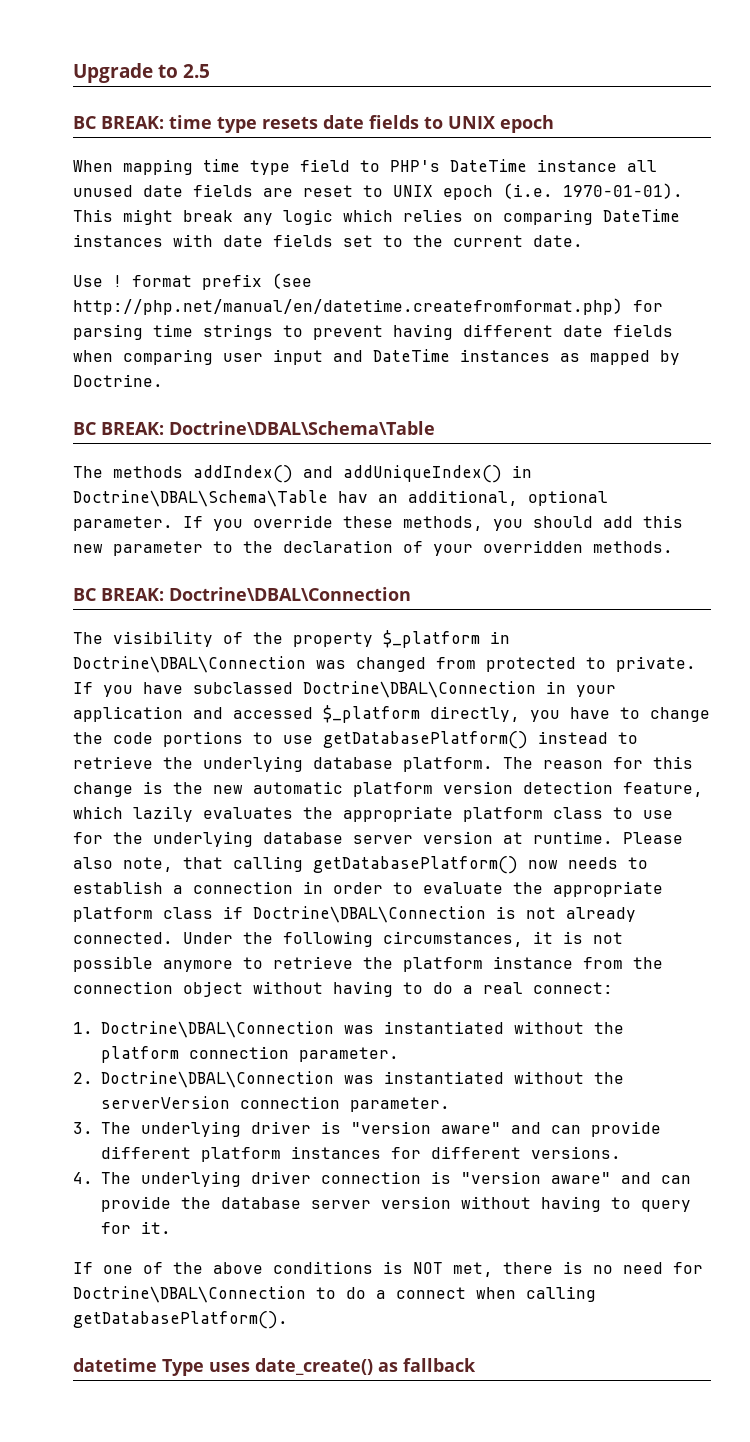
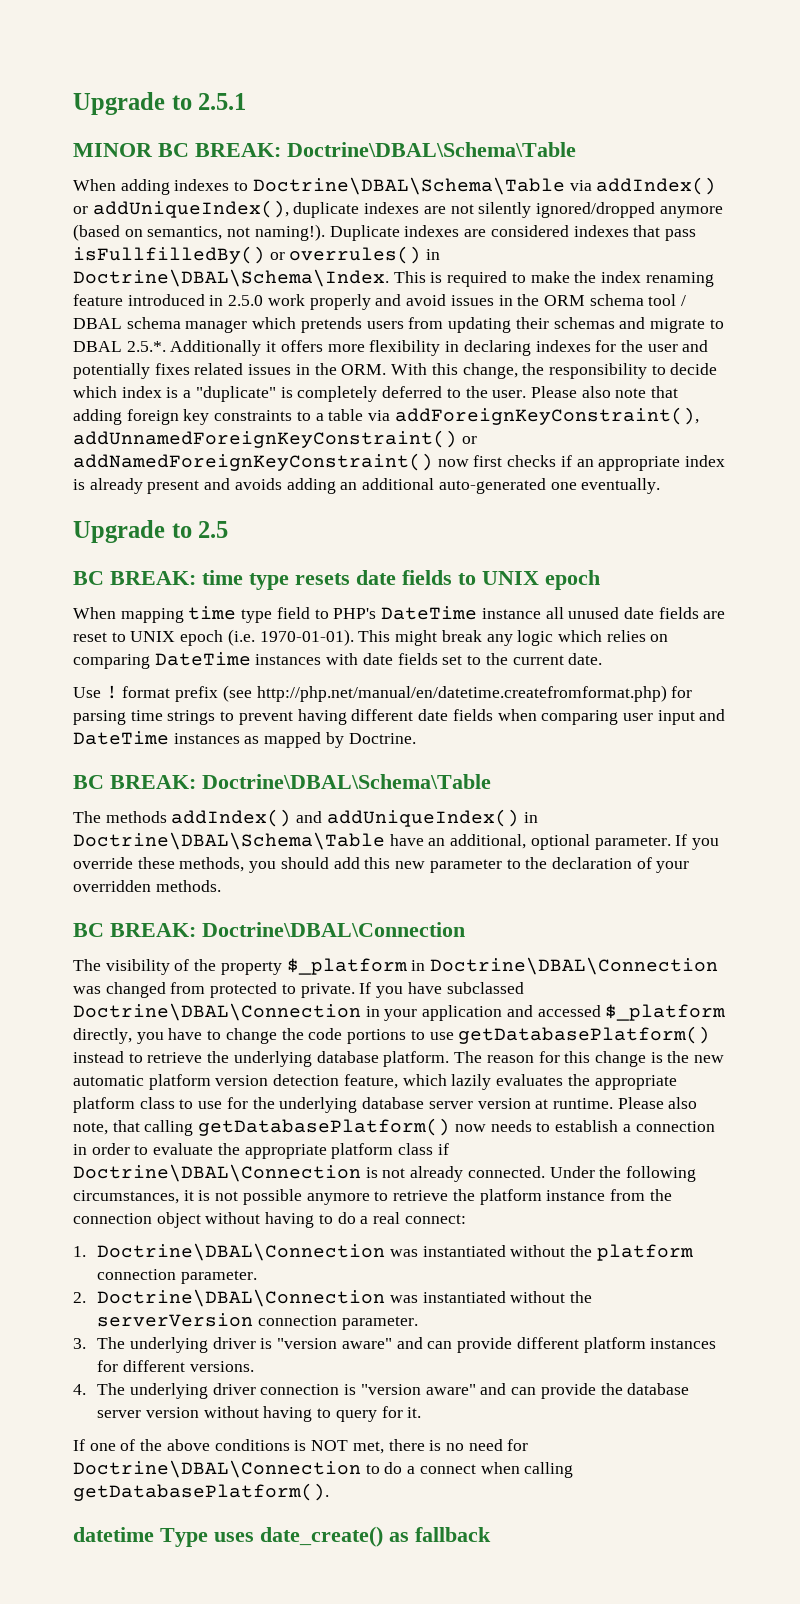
+ Upgrade to 2.5.1
+ MINOR BC BREAK: Doctrine\DBAL\Schema\Table
+ When adding indexes to Doctrine\DBAL\Schema\Table via addIndex() or addUniqueIndex(), duplicate indexes are not silently ignored/dropped anymore (based on semantics, not naming!). Duplicate indexes are considered indexes that pass isFullfilledBy() or overrules() in Doctrine\DBAL\Schema\Index. This is required to make the index renaming feature introduced in 2.5.0 work properly and avoid issues in the ORM schema tool / DBAL schema manager which pretends users from updating their schemas and migrate to DBAL 2.5.*. Additionally it offers more flexibility in declaring indexes for the user and potentially fixes related issues in the ORM. With this change, the responsibility to decide which index is a "duplicate" is completely deferred to the user. Please also note that adding foreign key constraints to a table via addForeignKeyConstraint(), addUnnamedForeignKeyConstraint() or addNamedForeignKeyConstraint() now first checks if an appropriate index is already present and avoids adding an additional auto-generated one eventually.
- The methods addIndex() and addUniqueIndex() in Doctrine\DBAL\Schema\Table hav an additional, optional parameter.
+ The methods addIndex() and addUniqueIndex() in Doctrine\DBAL\Schema\Table have an additional, optional parameter.

